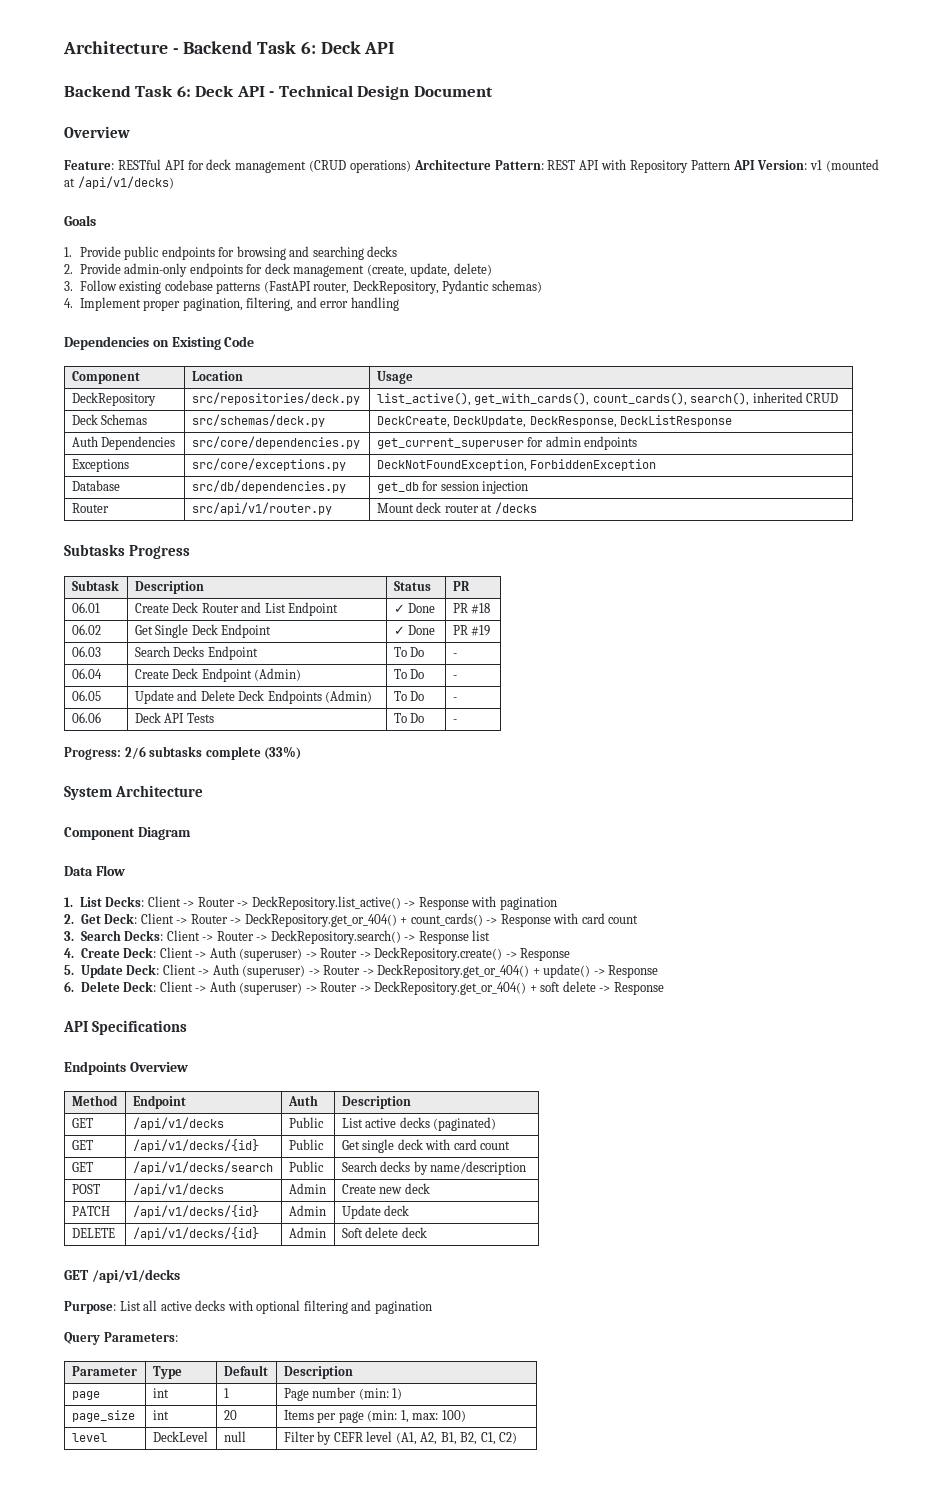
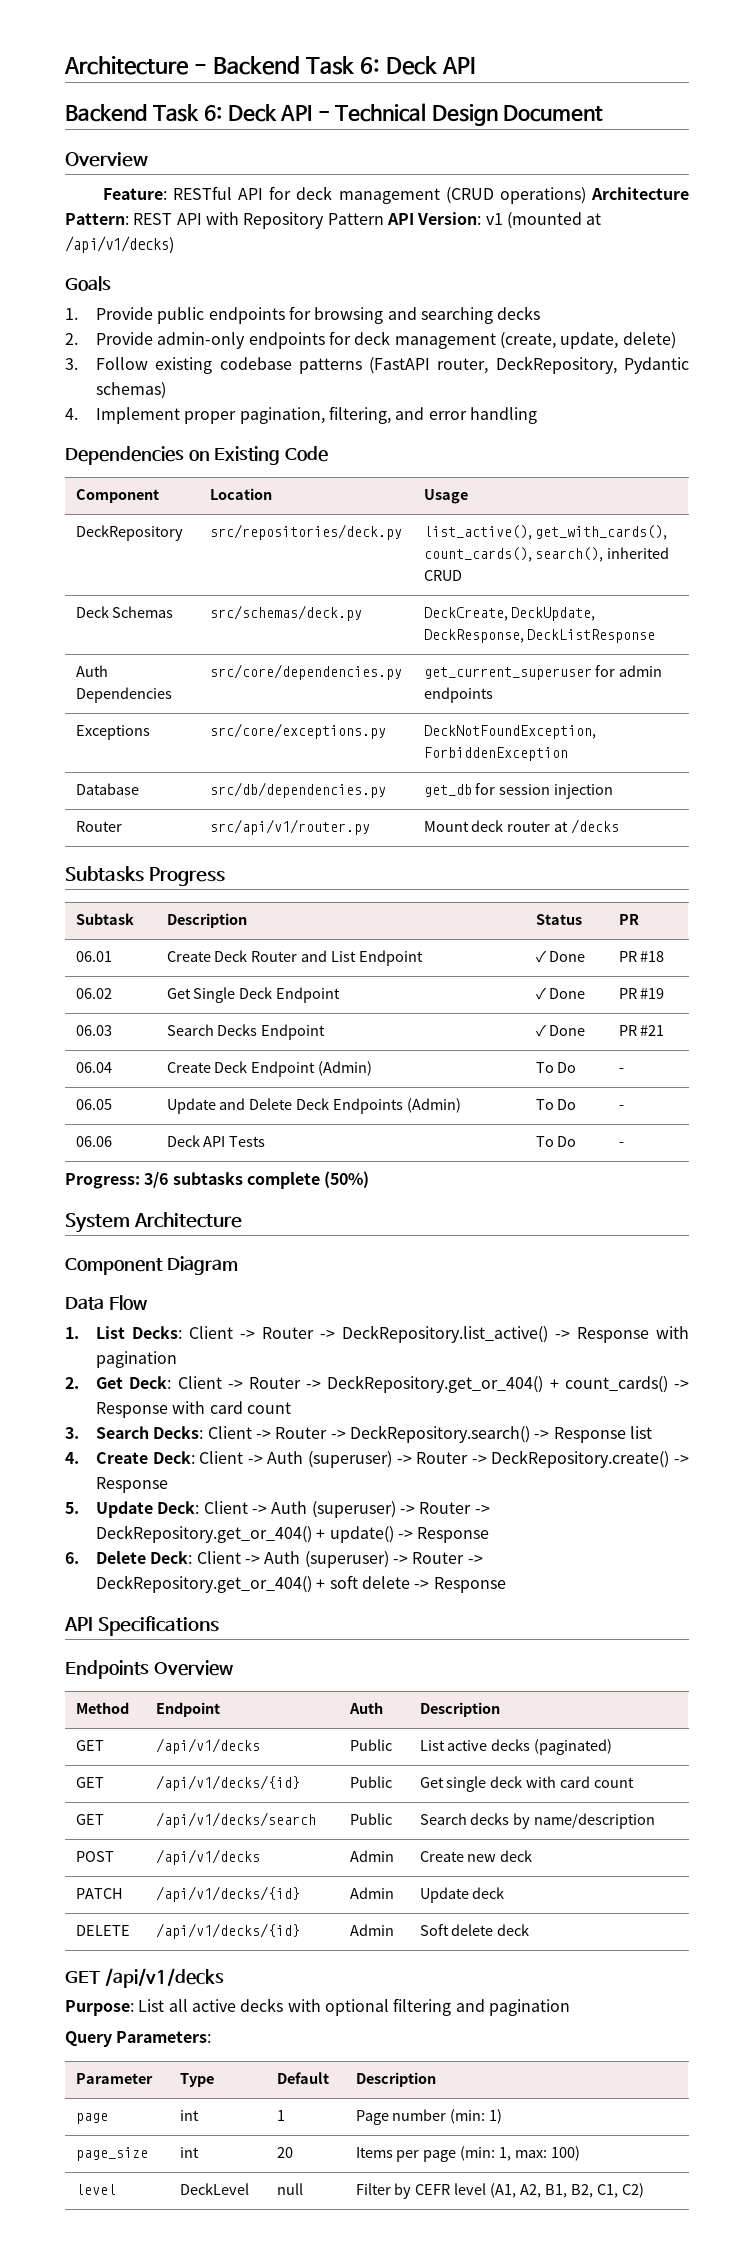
- 06.03 | Search Decks Endpoint | To Do | -
+ 06.03 | Search Decks Endpoint | ✓ Done | PR #21
- Progress: 2/6 subtasks complete (33%)
+ Progress: 3/6 subtasks complete (50%)

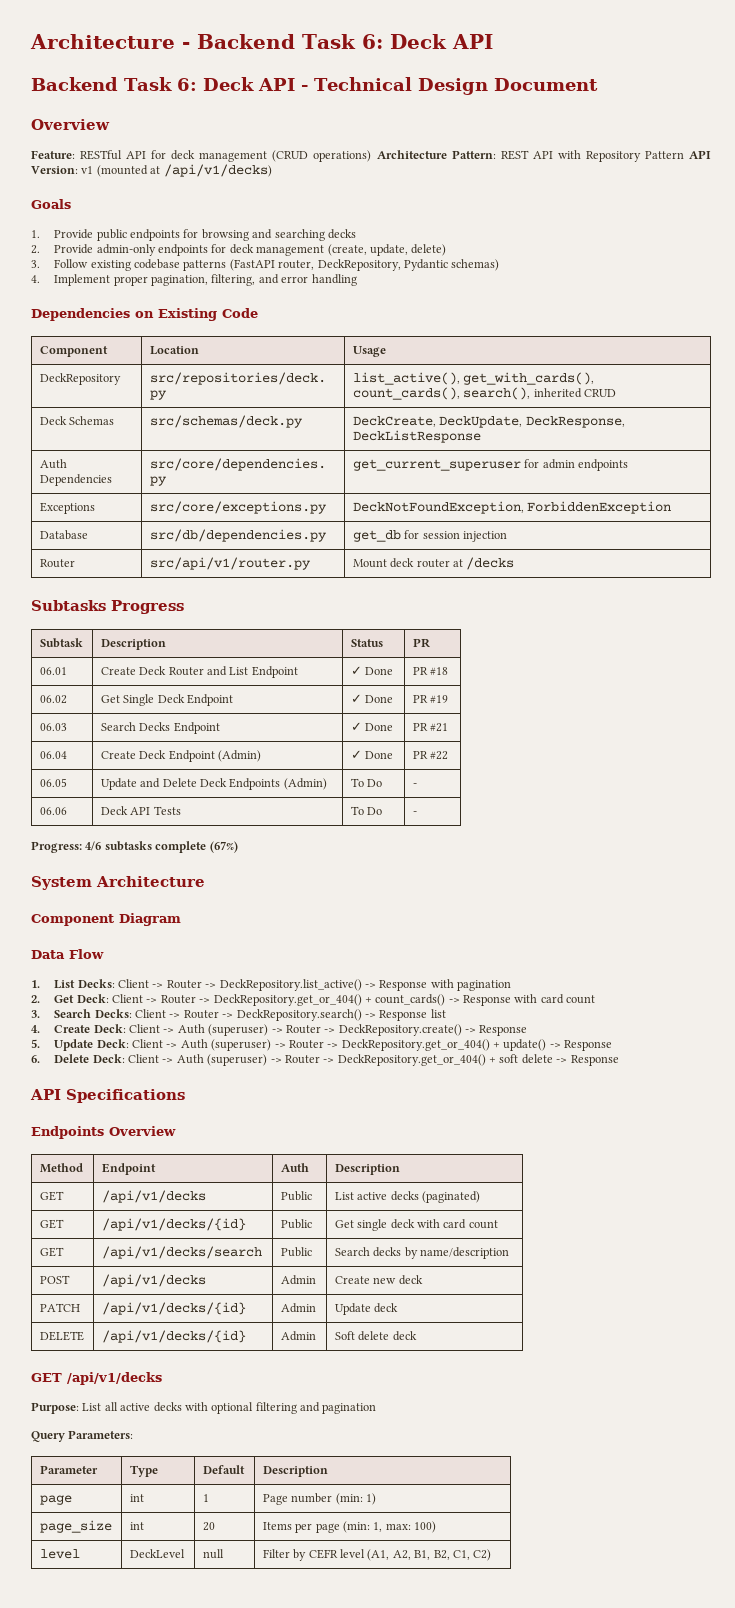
- 06.04 | Create Deck Endpoint (Admin) | To Do | -
+ 06.04 | Create Deck Endpoint (Admin) | ✓ Done | PR #22
- Progress: 3/6 subtasks complete (50%)
+ Progress: 4/6 subtasks complete (67%)

